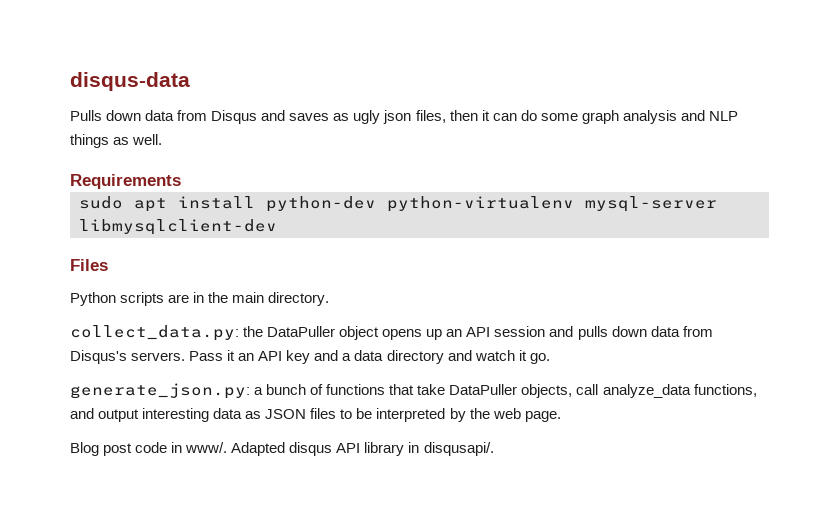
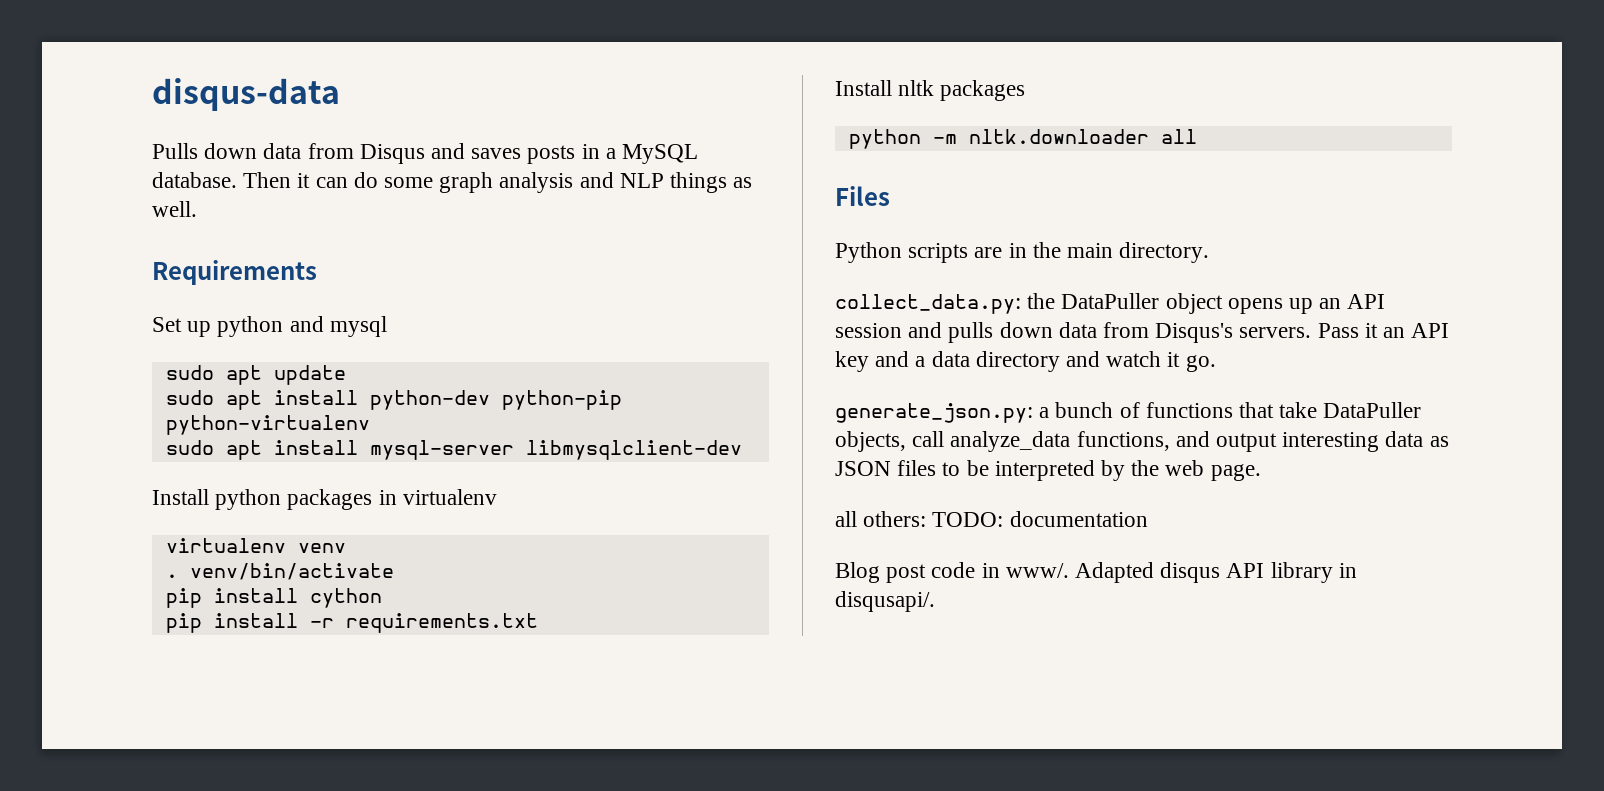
- Pulls down data from Disqus and saves as ugly json files, then it can do some graph analysis and NLP things as well.
+ Pulls down data from Disqus and saves posts in a MySQL database. Then it can do some graph analysis and NLP things as well.
+ Set up python and mysql
+ sudo apt update
- sudo apt install python-dev python-virtualenv mysql-server libmysqlclient-dev
+ sudo apt install python-dev python-pip python-virtualenv
+ sudo apt install mysql-server libmysqlclient-dev
+ Install python packages in virtualenv
+ virtualenv venv
+ . venv/bin/activate
+ pip install cython
+ pip install -r requirements.txt
+ Install nltk packages
+ python -m nltk.downloader all
+ all others: TODO: documentation

